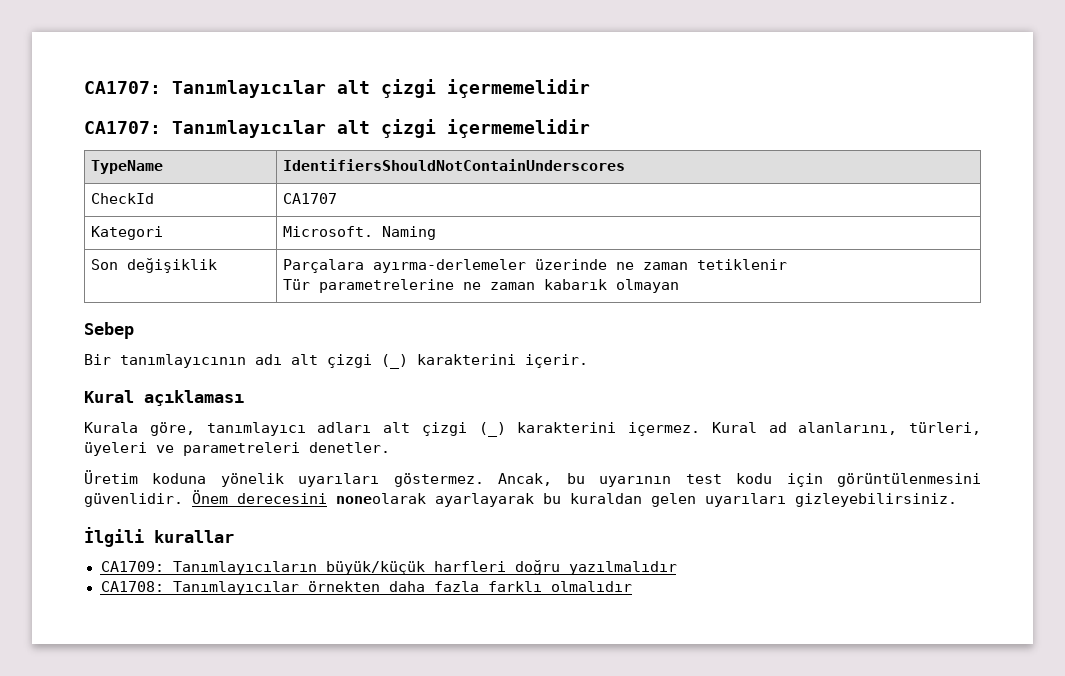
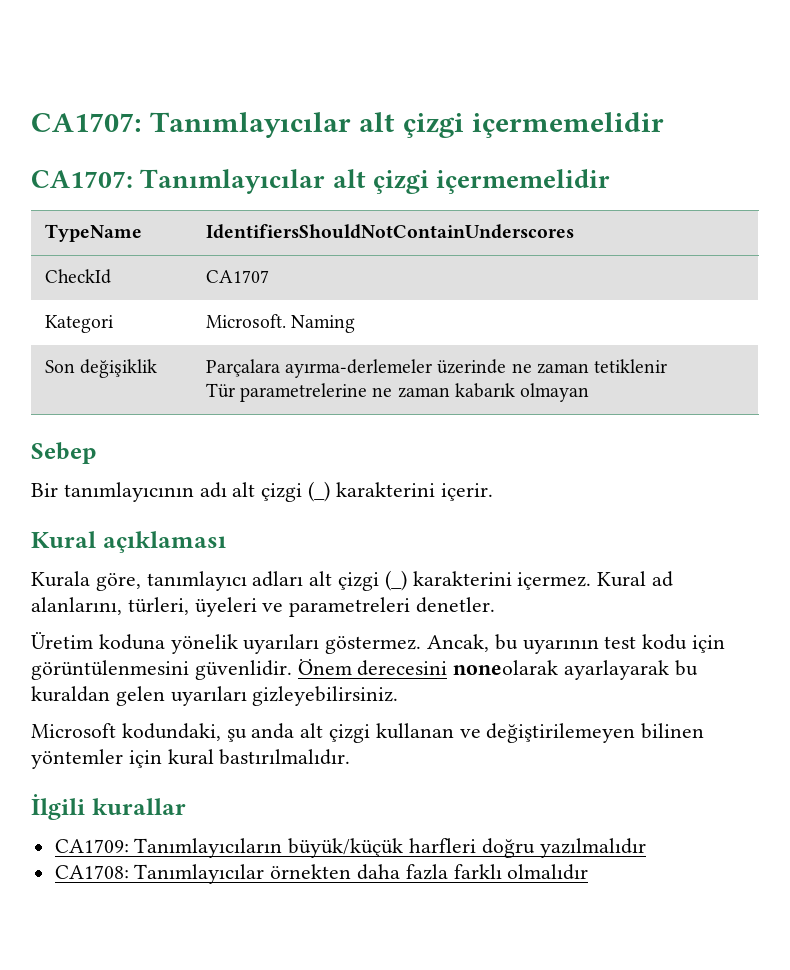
+ Microsoft kodundaki, şu anda alt çizgi kullanan ve değiştirilemeyen bilinen yöntemler için kural bastırılmalıdır.

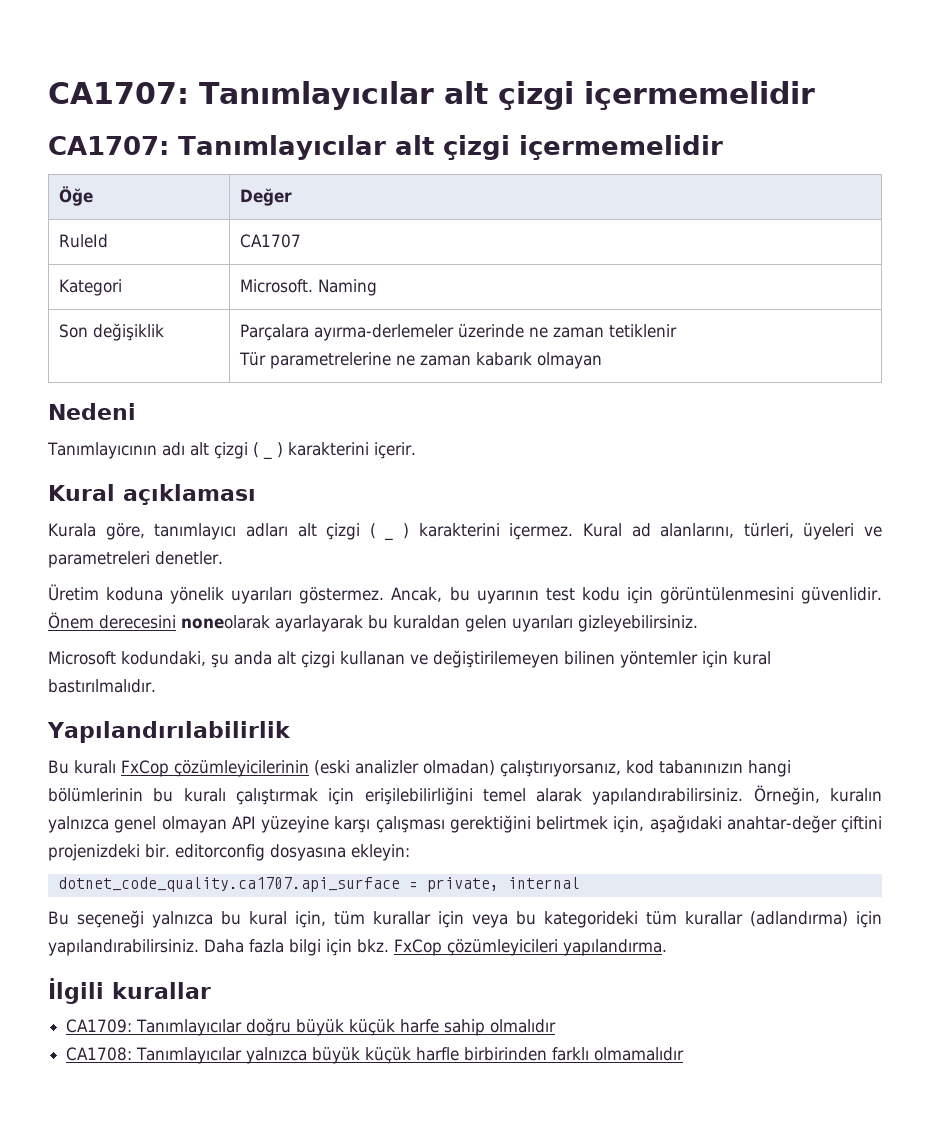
- TypeName | IdentifiersShouldNotContainUnderscores
- CheckId | CA1707
+ Öğe | Değer
+ RuleId | CA1707
- Sebep
- Bir tanımlayıcının adı alt çizgi (_) karakterini içerir.
+ Nedeni
+ Tanımlayıcının adı alt çizgi ( _ ) karakterini içerir.
- Kurala göre, tanımlayıcı adları alt çizgi (_) karakterini içermez.
+ Kurala göre, tanımlayıcı adları alt çizgi ( _ ) karakterini içermez.
+ Yapılandırılabilirlik
+ Bu kuralı FxCop çözümleyicilerinin (eski analizler olmadan) çalıştırıyorsanız, kod tabanınızın hangi bölümlerinin bu kuralı çalıştırmak için erişilebilirliğini temel alarak yapılandırabilirsiniz. Örneğin, kuralın yalnızca genel olmayan API yüzeyine karşı çalışması gerektiğini belirtmek için, aşağıdaki anahtar-değer çiftini projenizdeki bir. editorconfig dosyasına ekleyin:
+ dotnet_code_quality.ca1707.api_surface = private, internal
+ Bu seçeneği yalnızca bu kural için, tüm kurallar için veya bu kategorideki tüm kurallar (adlandırma) için yapılandırabilirsiniz. Daha fazla bilgi için bkz. FxCop çözümleyicileri yapılandırma.
  İlgili kurallar
- CA1709: Tanımlayıcıların büyük/küçük harfleri doğru yazılmalıdır
- CA1708: Tanımlayıcılar örnekten daha fazla farklı olmalıdır
+ CA1709: Tanımlayıcılar doğru büyük küçük harfe sahip olmalıdır
+ CA1708: Tanımlayıcılar yalnızca büyük küçük harfle birbirinden farklı olmamalıdır

